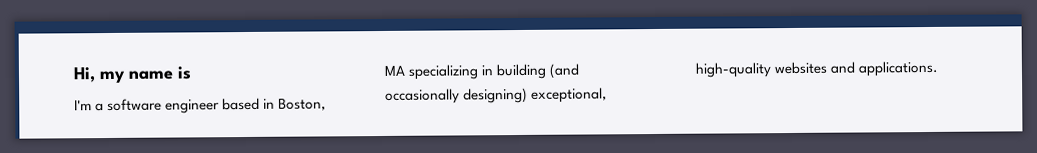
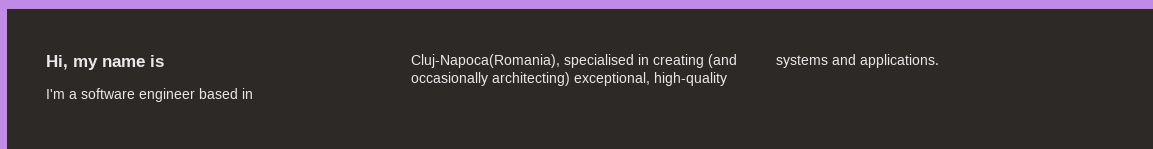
- I'm a software engineer based in Boston, MA specializing in building (and occasionally designing) exceptional, high-quality websites and applications.
+ I'm a software engineer based in Cluj-Napoca(Romania), specialised in creating (and occasionally architecting) exceptional, high-quality systems and applications.

